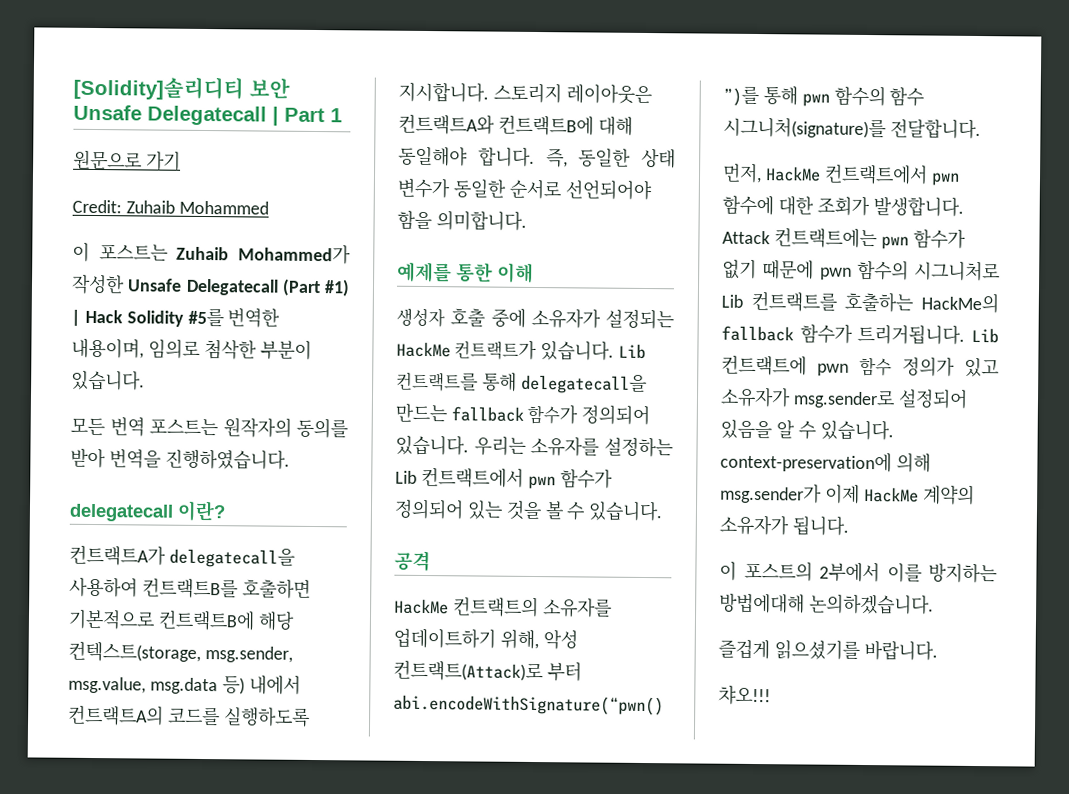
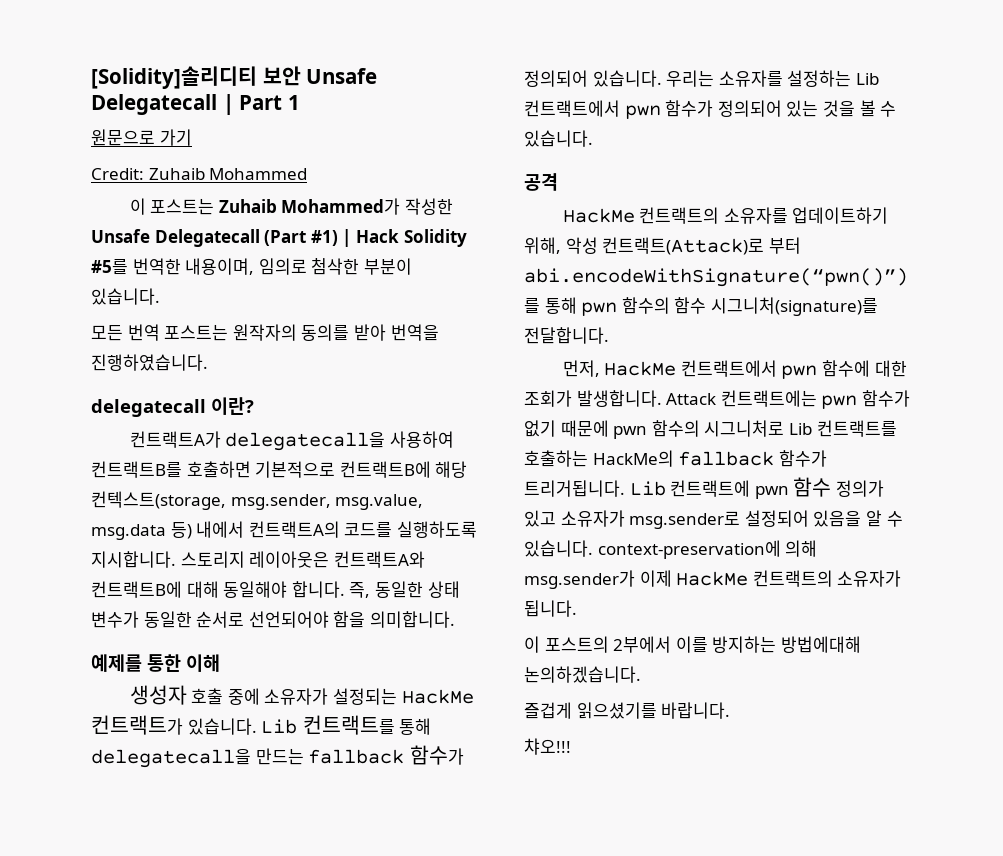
- Lib 컨트랙트에 pwn 함수 정의가 있고 소유자가 msg.sender로 설정되어 있음을 알 수 있습니다. context-preservation에 의해 msg.sender가 이제 HackMe 계약의 소유자가 됩니다.
+ Lib 컨트랙트에 pwn 함수 정의가 있고 소유자가 msg.sender로 설정되어 있음을 알 수 있습니다. context-preservation에 의해 msg.sender가 이제 HackMe 컨트랙트의 소유자가 됩니다.

